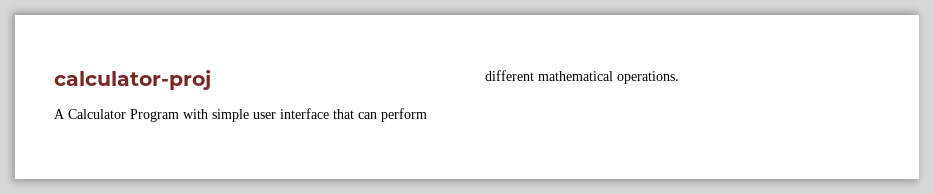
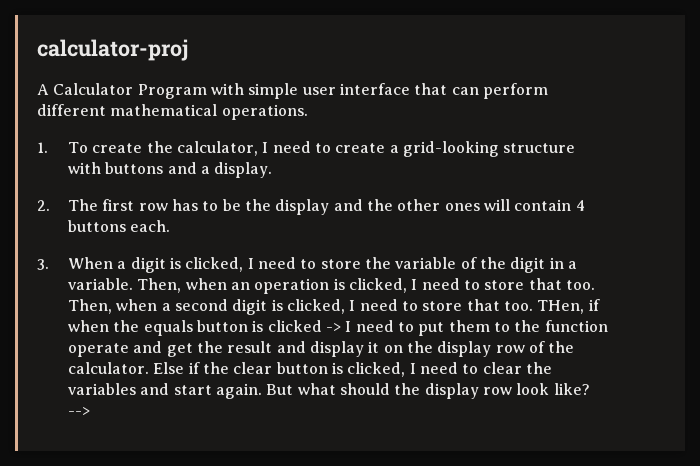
+ 1. To create the calculator, I need to create a grid-looking structure with buttons and a display.
+ 2. The first row has to be the display and the other ones will contain 4 buttons each.
+ 3. When a digit is clicked, I need to store the variable of the digit in a variable. Then, when an operation is clicked, I need to store that too. Then, when a second digit is clicked, I need to store that too. THen, if when the equals button is clicked -> I need to put them to the function operate and get the result and display it on the display row of the calculator. Else if the clear button is clicked, I need to clear the variables and start again. But what should the display row look like? -->

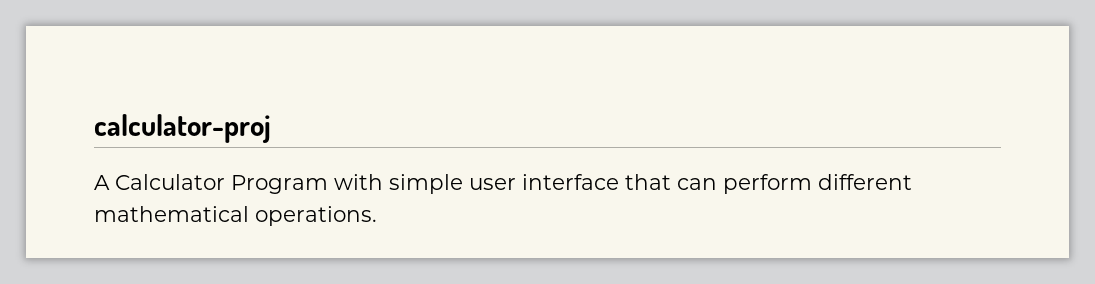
- 1. To create the calculator, I need to create a grid-looking structure with buttons and a display.
- 2. The first row has to be the display and the other ones will contain 4 buttons each.
- 3. When a digit is clicked, I need to store the variable of the digit in a variable. Then, when an operation is clicked, I need to store that too. Then, when a second digit is clicked, I need to store that too. THen, if when the equals button is clicked -> I need to put them to the function operate and get the result and display it on the display row of the calculator. Else if the clear button is clicked, I need to clear the variables and start again. But what should the display row look like? -->

